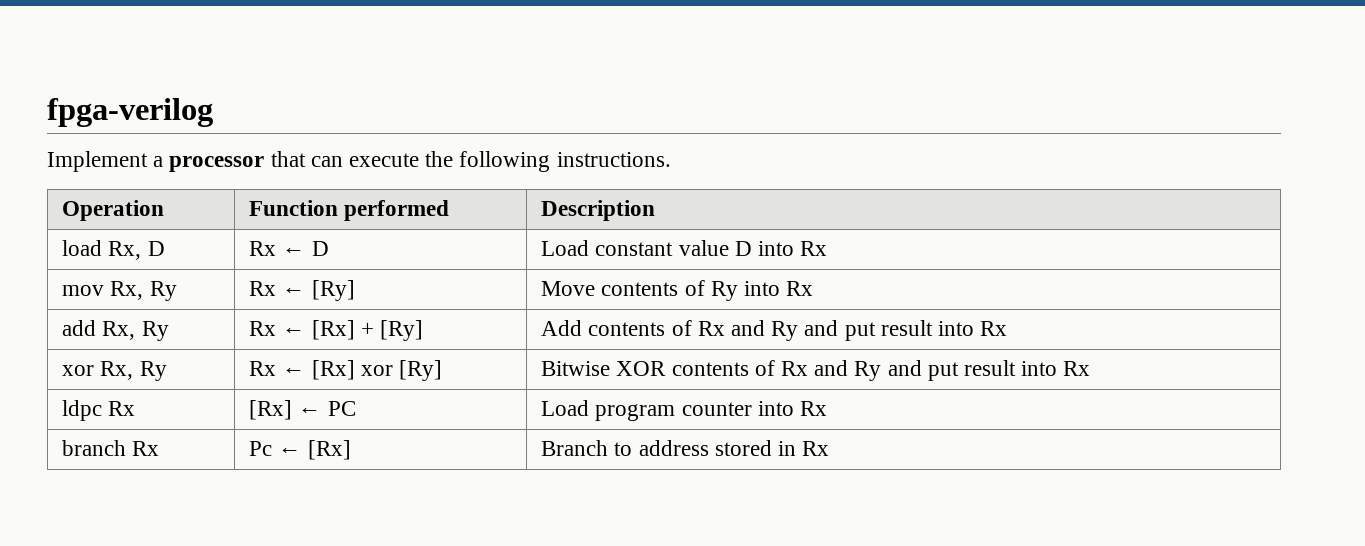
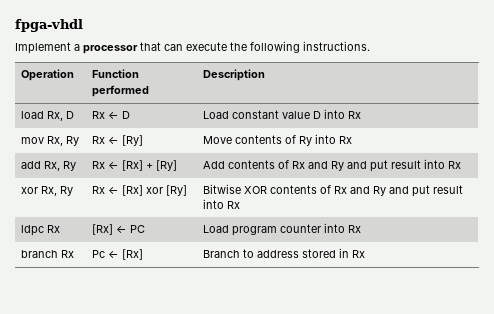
- fpga-verilog
+ fpga-vhdl

